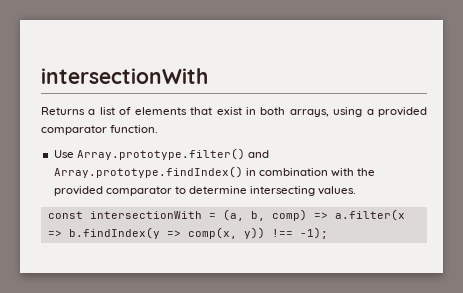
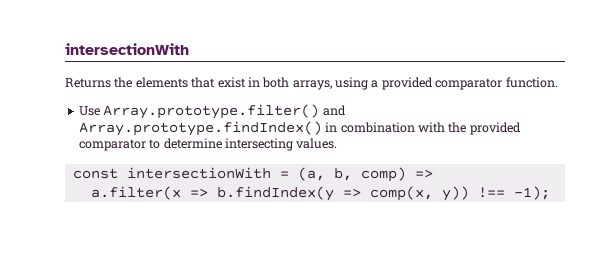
- Returns a list of elements that exist in both arrays, using a provided comparator function.
+ Returns the elements that exist in both arrays, using a provided comparator function.
- const intersectionWith = (a, b, comp) => a.filter(x => b.findIndex(y => comp(x, y)) !== -1);
+ const intersectionWith = (a, b, comp) =>
+ a.filter(x => b.findIndex(y => comp(x, y)) !== -1);

